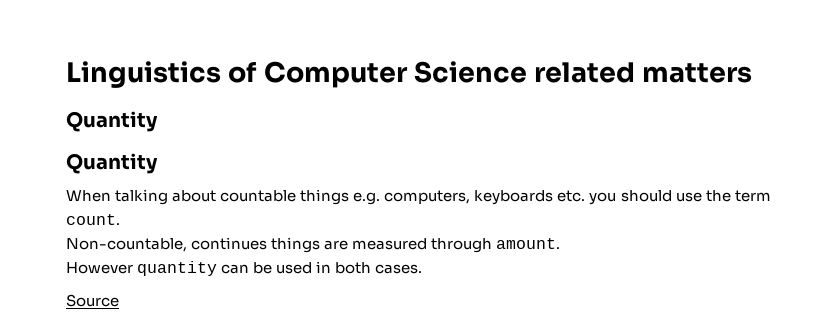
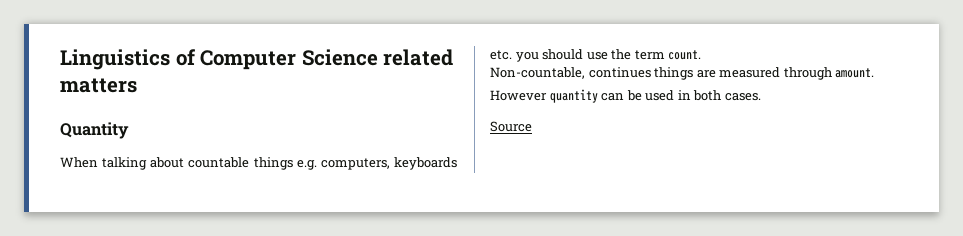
  Linguistics of Computer Science related matters
- Quantity

